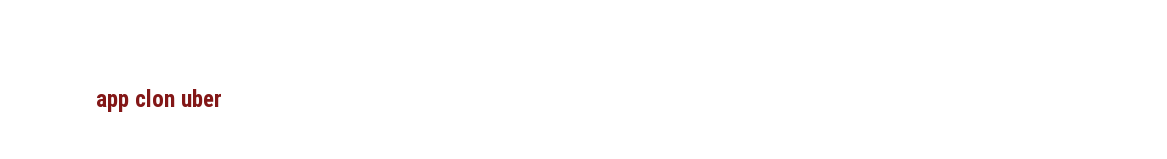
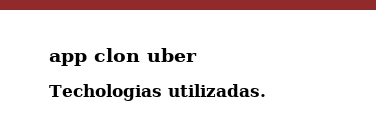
+ Techologias utilizadas.

